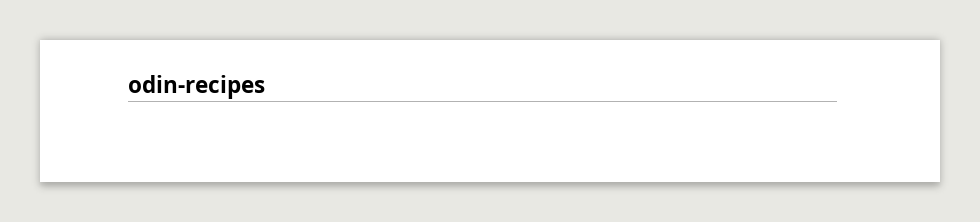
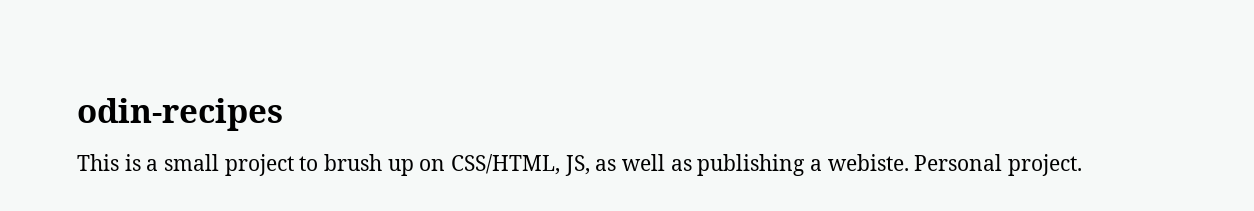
+ This is a small project to brush up on CSS/HTML, JS, as well as publishing a webiste. Personal project.

